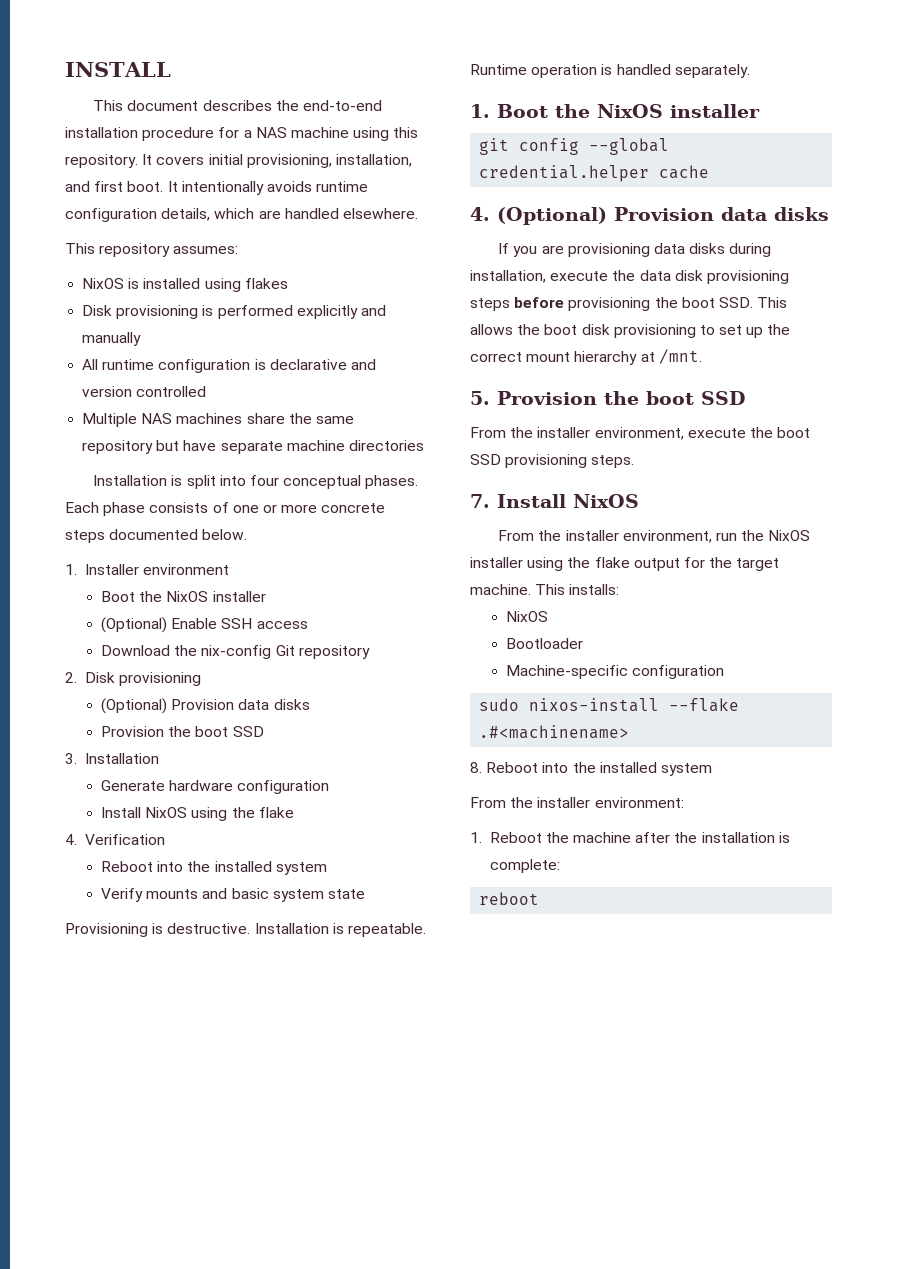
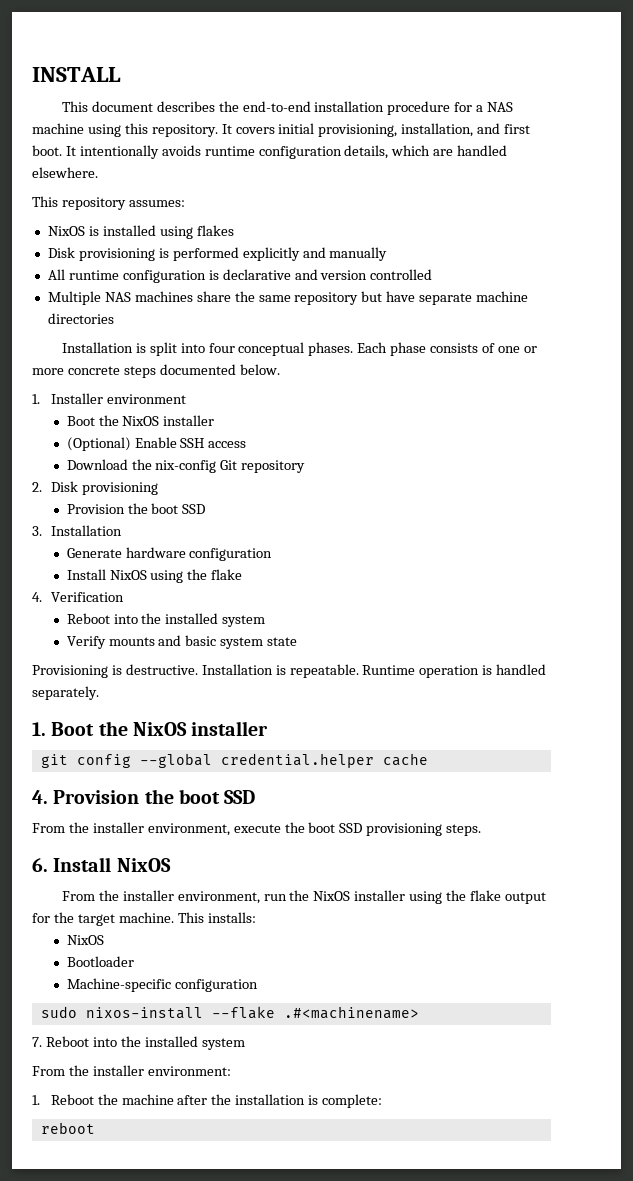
  2. Disk provisioning
- (Optional) Provision data disks
- 4. (Optional) Provision data disks
- If you are provisioning data disks during installation, execute the data disk provisioning steps before provisioning the boot SSD. This allows the boot disk provisioning to set up the correct mount hierarchy at /mnt.
- 5. Provision the boot SSD
+ 4. Provision the boot SSD
- 7. Install NixOS
+ 6. Install NixOS
- 8. Reboot into the installed system
+ 7. Reboot into the installed system

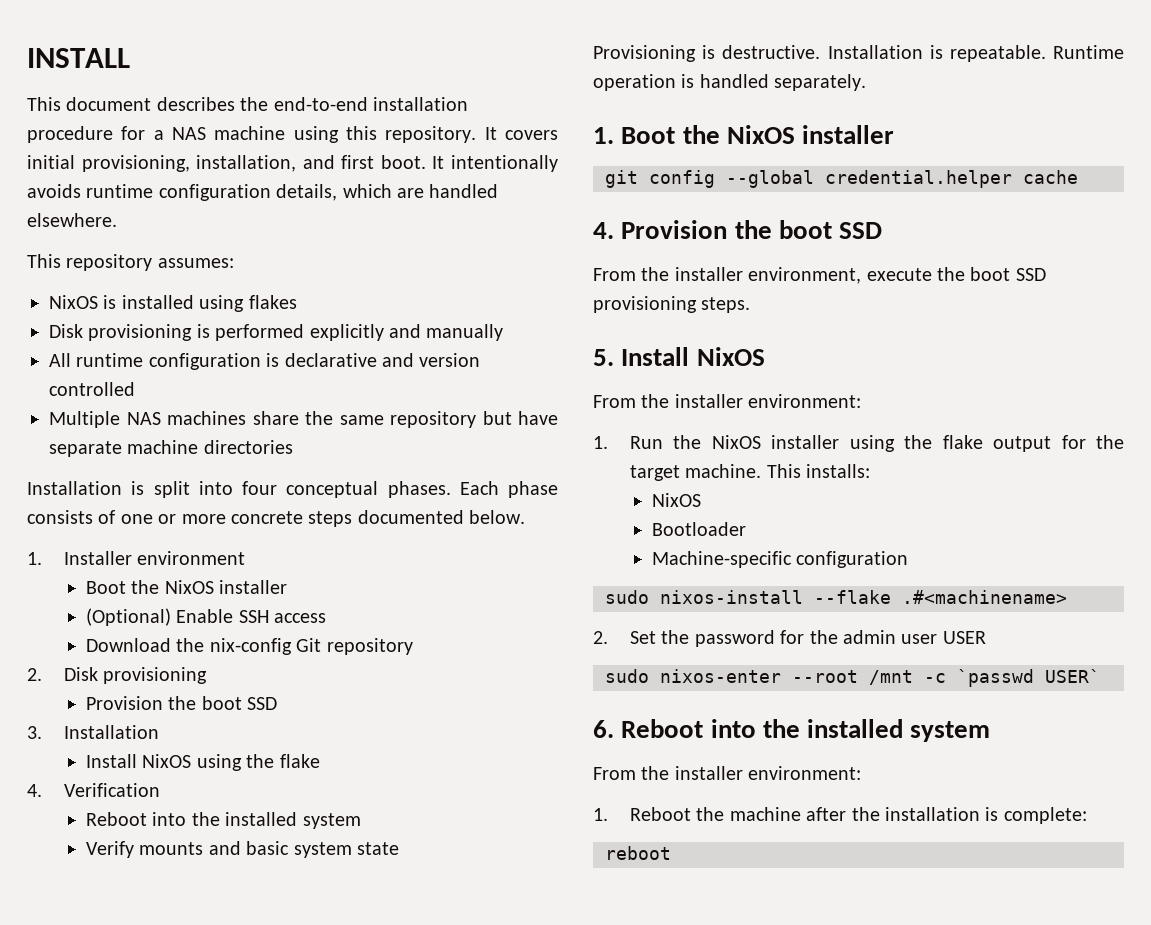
- Generate hardware configuration
- 6. Install NixOS
- From the installer environment, run the NixOS installer using the flake output for the target machine.
+ 5. Install NixOS
+ From the installer environment:
+ 1. Run the NixOS installer using the flake output for the target machine.
- 7. Reboot into the installed system
+ 2. Set the password for the admin user USER
+ sudo nixos-enter --root /mnt -c `passwd USER`
+ 6. Reboot into the installed system

